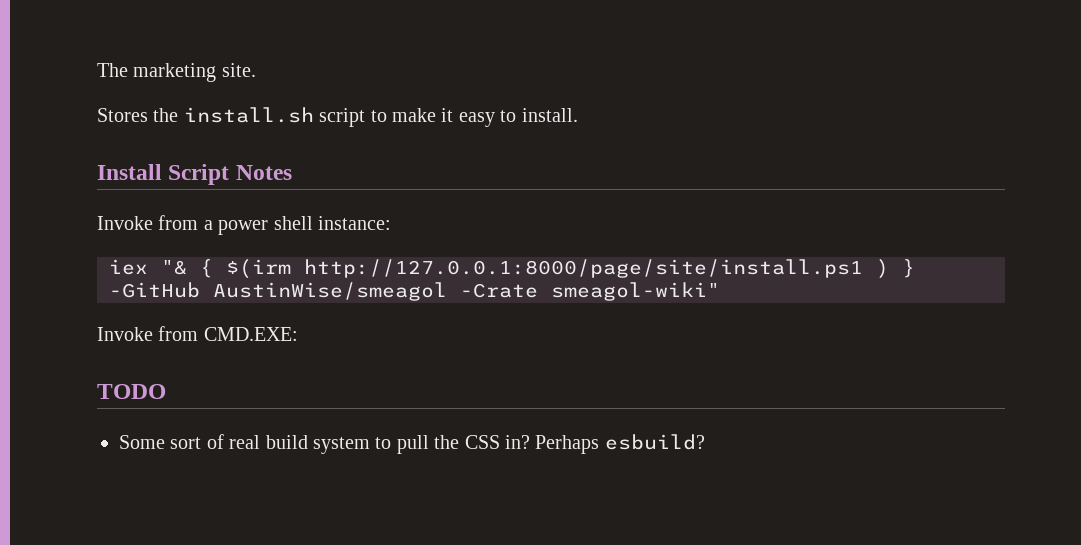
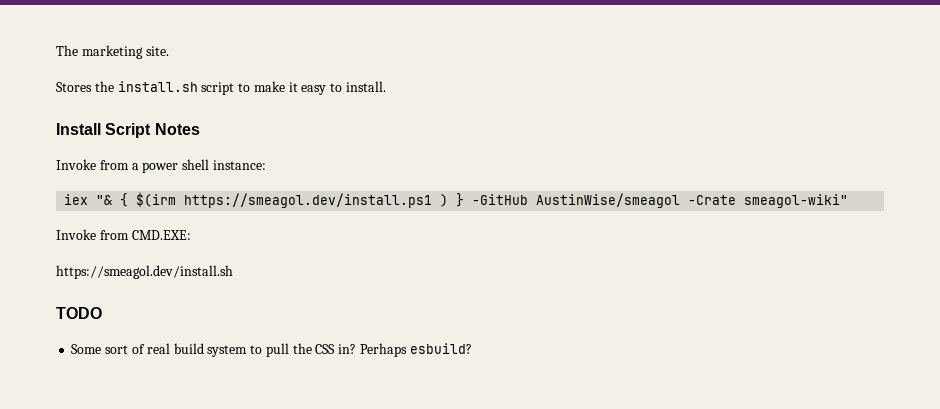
- iex "& { $(irm http://127.0.0.1:8000/page/site/install.ps1 ) } -GitHub AustinWise/smeagol -Crate smeagol-wiki"
+ iex "& { $(irm https://smeagol.dev/install.ps1 ) } -GitHub AustinWise/smeagol -Crate smeagol-wiki"
+ https://smeagol.dev/install.sh

